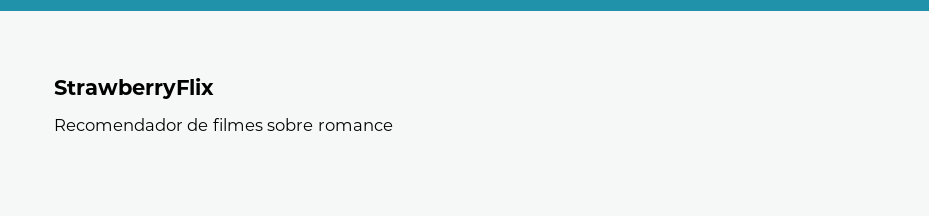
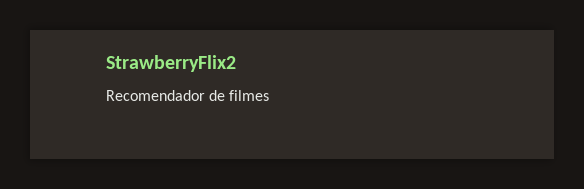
- StrawberryFlix
+ StrawberryFlix2
- Recomendador de filmes sobre romance
+ Recomendador de filmes

